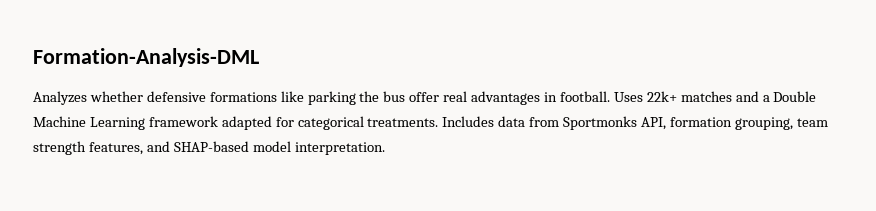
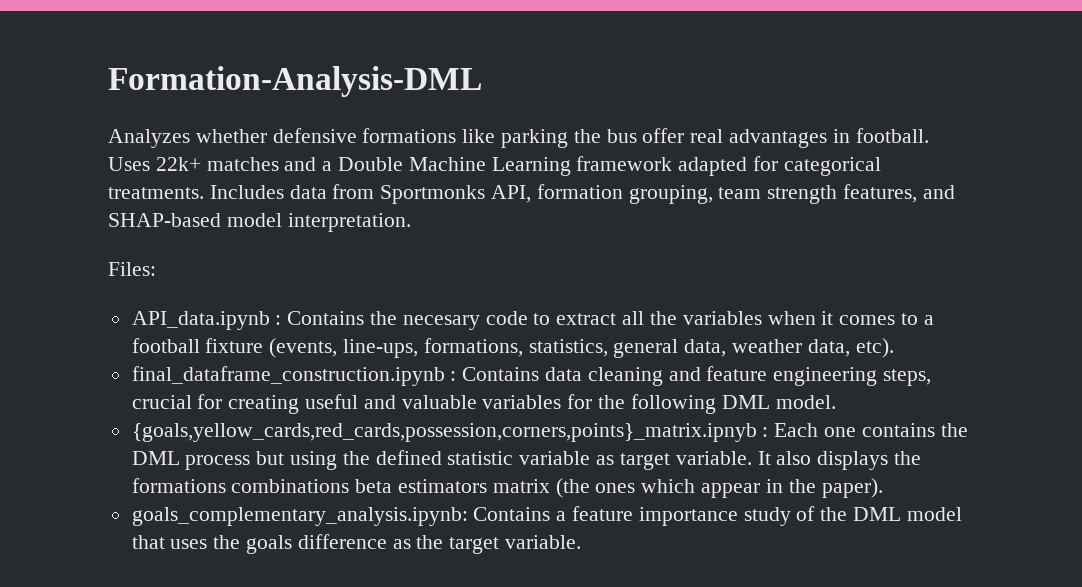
+ Files:
+ API_data.ipynb : Contains the necesary code to extract all the variables when it comes to a football fixture (events, line-ups, formations, statistics, general data, weather data, etc).
+ final_dataframe_construction.ipynb : Contains data cleaning and feature engineering steps, crucial for creating useful and valuable variables for the following DML model.
+ {goals,yellow_cards,red_cards,possession,corners,points}_matrix.ipnyb : Each one contains the DML process but using the defined statistic variable as target variable. It also displays the formations combinations beta estimators matrix (the ones which appear in the paper).
+ goals_complementary_analysis.ipynb: Contains a feature importance study of the DML model that uses the goals difference as the target variable.

